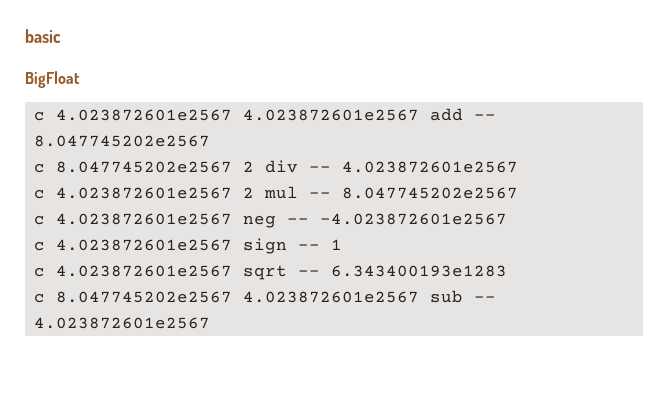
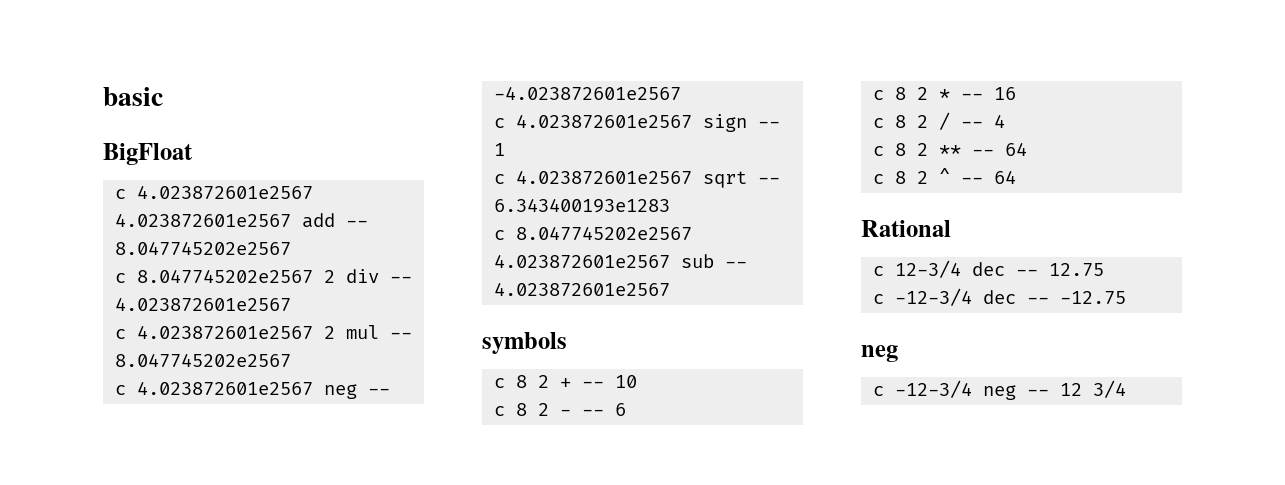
+ symbols
+ c 8 2 + -- 10
+ c 8 2 - -- 6
+ c 8 2 * -- 16
+ c 8 2 / -- 4
+ c 8 2 ** -- 64
+ c 8 2 ^ -- 64
+ Rational
+ c 12-3/4 dec -- 12.75
+ c -12-3/4 dec -- -12.75
+ neg
+ c -12-3/4 neg -- 12 3/4

